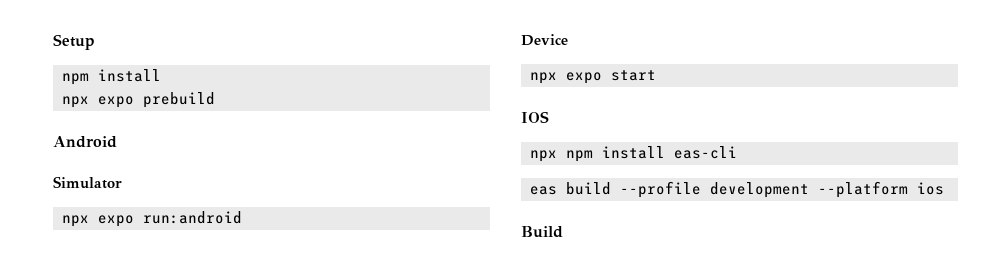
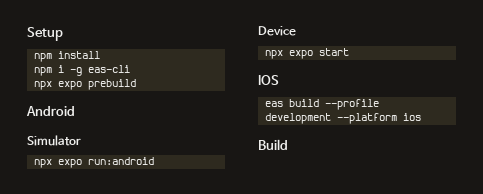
+ npm i -g eas-cli
- npx npm install eas-cli

